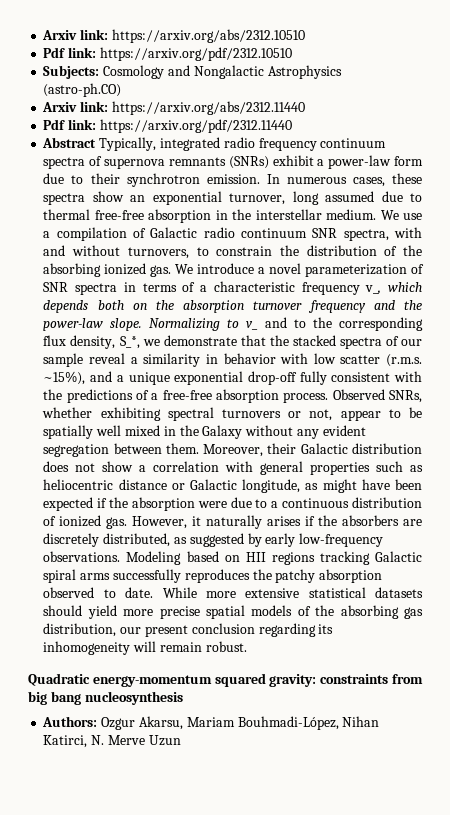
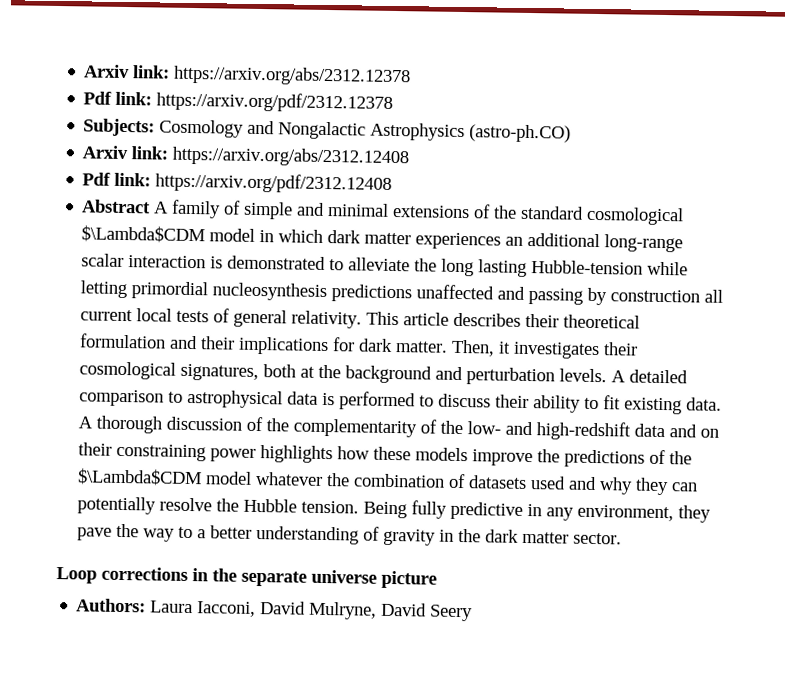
- Arxiv link: https://arxiv.org/abs/2312.10510
- Pdf link: https://arxiv.org/pdf/2312.10510
+ Arxiv link: https://arxiv.org/abs/2312.12378
+ Pdf link: https://arxiv.org/pdf/2312.12378
- Arxiv link: https://arxiv.org/abs/2312.11440
- Pdf link: https://arxiv.org/pdf/2312.11440
+ Arxiv link: https://arxiv.org/abs/2312.12408
+ Pdf link: https://arxiv.org/pdf/2312.12408
- Abstract Typically, integrated radio frequency continuum spectra of supernova remnants (SNRs) exhibit a power-law form due to their synchrotron emission. In numerous cases, these spectra show an exponential turnover, long assumed due to thermal free-free absorption in the interstellar medium. We use a compilation of Galactic radio continuum SNR spectra, with and without turnovers, to constrain the distribution of the absorbing ionized gas. We introduce a novel parameterization of SNR spectra in terms of a characteristic frequency v_, which depends both on the absorption turnover frequency and the power-law slope. Normalizing to v_ and to the corresponding flux density, S_*, we demonstrate that the stacked spectra of our sample reveal a similarity in behavior with low scatter (r.m.s. ~15%), and a unique exponential drop-off fully consistent with the predictions of a free-free absorption process. Observed SNRs, whether exhibiting spectral turnovers or not, appear to be spatially well mixed in the Galaxy without any evident segregation between them. Moreover, their Galactic distribution does not show a correlation with general properties such as heliocentric distance or Galactic longitude, as might have been expected if the absorption were due to a continuous distribution of ionized gas. However, it naturally arises if the absorbers are discretely distributed, as suggested by early low-frequency observations. Modeling based on HII regions tracking Galactic spiral arms successfully reproduces the patchy absorption observed to date. While more extensive statistical datasets should yield more precise spatial models of the absorbing gas distribution, our present conclusion regarding its inhomogeneity will remain robust.
- Quadratic energy-momentum squared gravity: constraints from big bang nucleosynthesis
- Authors: Ozgur Akarsu, Mariam Bouhmadi-López, Nihan Katirci, N. Merve Uzun
+ Abstract A family of simple and minimal extensions of the standard cosmological $\Lambda$CDM model in which dark matter experiences an additional long-range scalar interaction is demonstrated to alleviate the long lasting Hubble-tension while letting primordial nucleosynthesis predictions unaffected and passing by construction all current local tests of general relativity. This article describes their theoretical formulation and their implications for dark matter. Then, it investigates their cosmological signatures, both at the background and perturbation levels. A detailed comparison to astrophysical data is performed to discuss their ability to fit existing data. A thorough discussion of the complementarity of the low- and high-redshift data and on their constraining power highlights how these models improve the predictions of the $\Lambda$CDM model whatever the combination of datasets used and why they can potentially resolve the Hubble tension. Being fully predictive in any environment, they pave the way to a better understanding of gravity in the dark matter sector.
+ Loop corrections in the separate universe picture
+ Authors: Laura Iacconi, David Mulryne, David Seery

